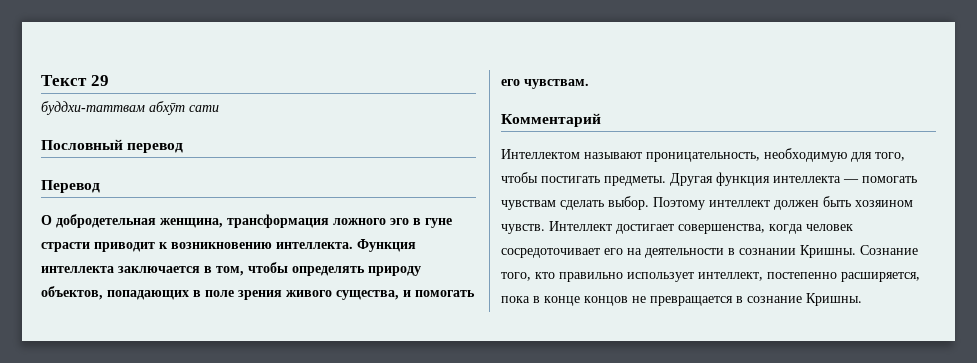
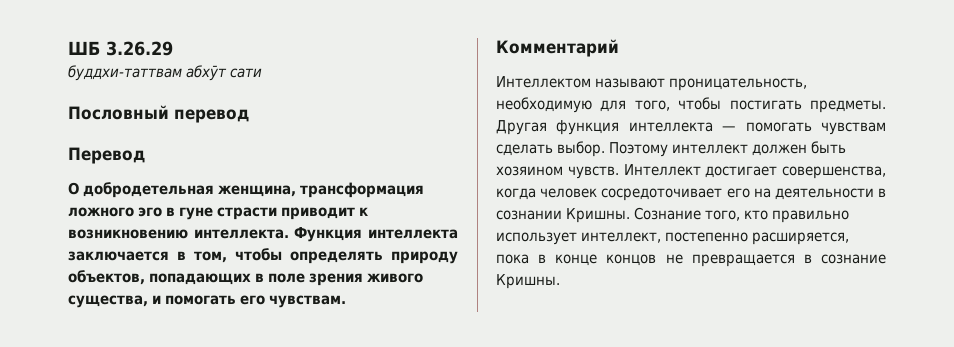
- Текст 29
+ ШБ 3.26.29

